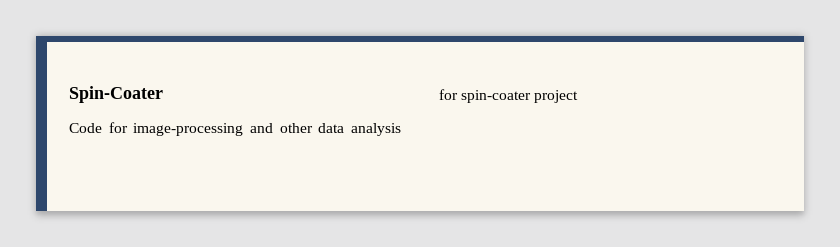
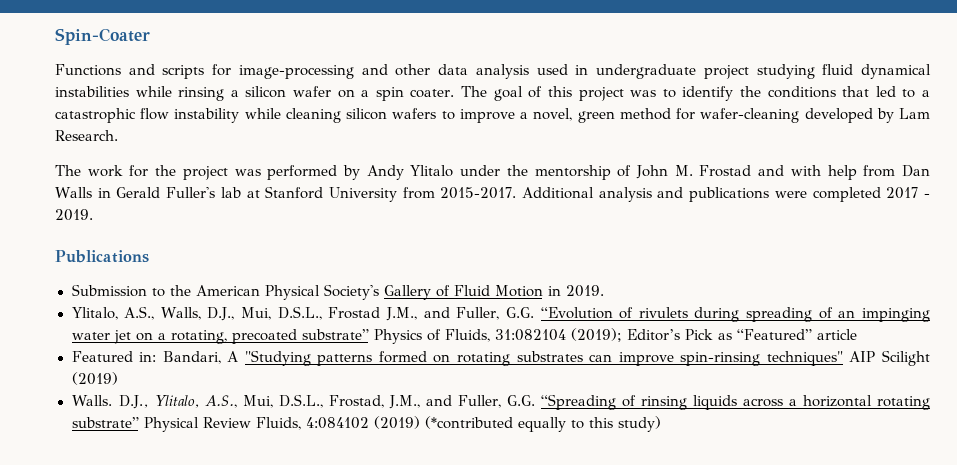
- Code for image-processing and other data analysis for spin-coater project
+ Functions and scripts for image-processing and other data analysis used in undergraduate project studying fluid dynamical instabilities while rinsing a silicon wafer on a spin coater. The goal of this project was to identify the conditions that led to a catastrophic flow instability while cleaning silicon wafers to improve a novel, green method for wafer-cleaning developed by Lam Research.
+ The work for the project was performed by Andy Ylitalo under the mentorship of John M. Frostad and with help from Dan Walls in Gerald Fuller's lab at Stanford University from 2015-2017. Additional analysis and publications were completed 2017 - 2019.
+ Publications
+ Submission to the American Physical Society's Gallery of Fluid Motion in 2019.
+ Ylitalo, A.S., Walls, D.J., Mui, D.S.L., Frostad J.M., and Fuller, G.G. “Evolution of rivulets during spreading of an impinging water jet on a rotating, precoated substrate” Physics of Fluids, 31:082104 (2019); Editor’s Pick as “Featured” article
+ Featured in: Bandari, A "Studying patterns formed on rotating substrates can improve spin-rinsing techniques" AIP Scilight (2019)
+ Walls. D.J., Ylitalo, A.S., Mui, D.S.L., Frostad, J.M., and Fuller, G.G. “Spreading of rinsing liquids across a horizontal rotating substrate” Physical Review Fluids, 4:084102 (2019) (*contributed equally to this study)

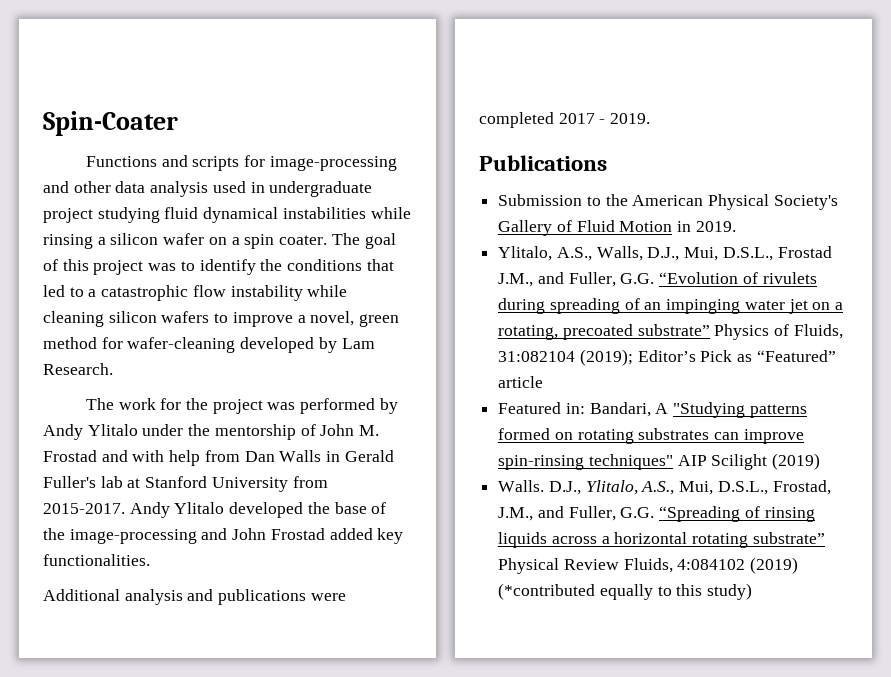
- The work for the project was performed by Andy Ylitalo under the mentorship of John M. Frostad and with help from Dan Walls in Gerald Fuller's lab at Stanford University from 2015-2017. Additional analysis and publications were completed 2017 - 2019.
+ The work for the project was performed by Andy Ylitalo under the mentorship of John M. Frostad and with help from Dan Walls in Gerald Fuller's lab at Stanford University from 2015-2017. Andy Ylitalo developed the base of the image-processing and John Frostad added key functionalities.
+ Additional analysis and publications were completed 2017 - 2019.

